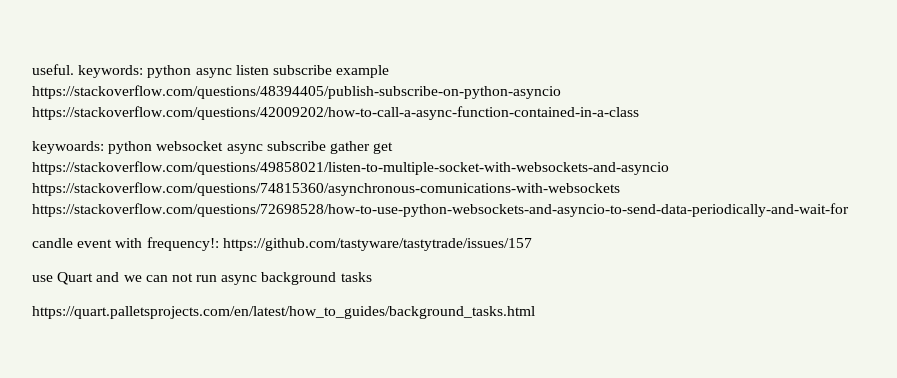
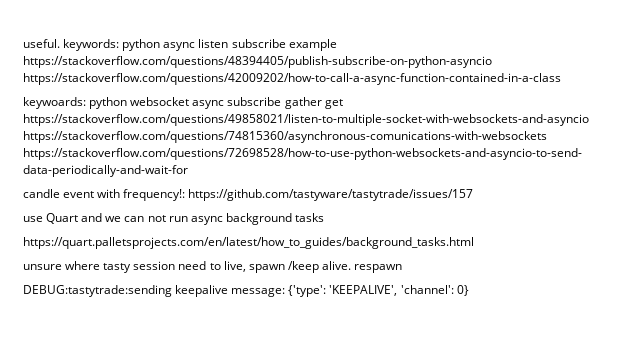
+ unsure where tasty session need to live, spawn /keep alive. respawn
+ DEBUG:tastytrade:sending keepalive message: {'type': 'KEEPALIVE', 'channel': 0}

